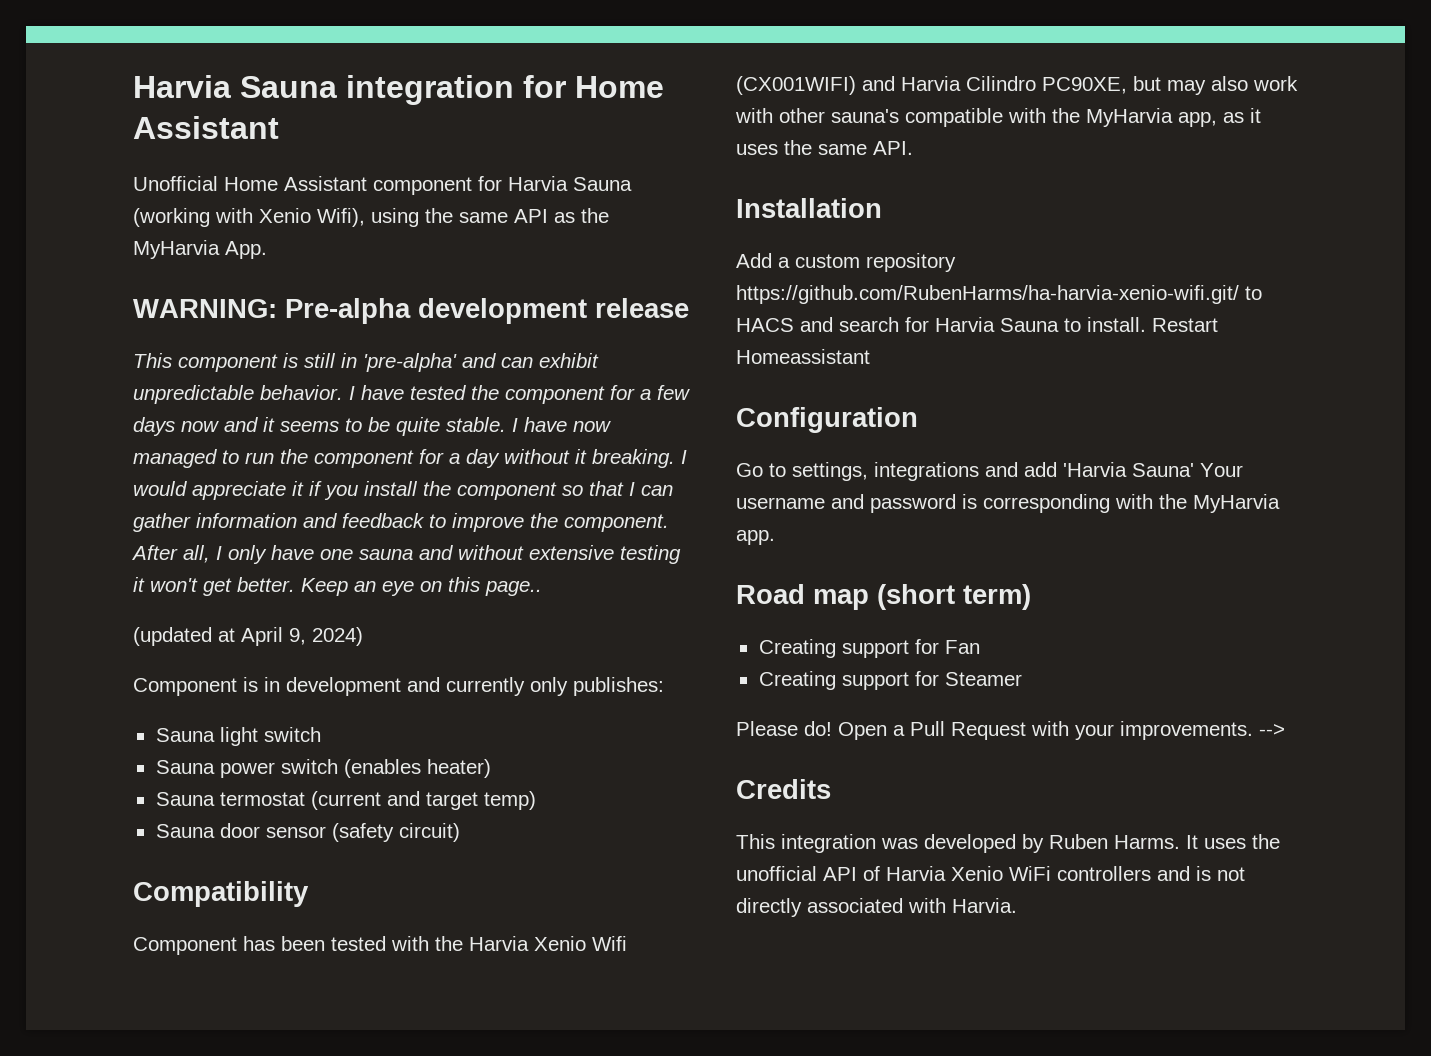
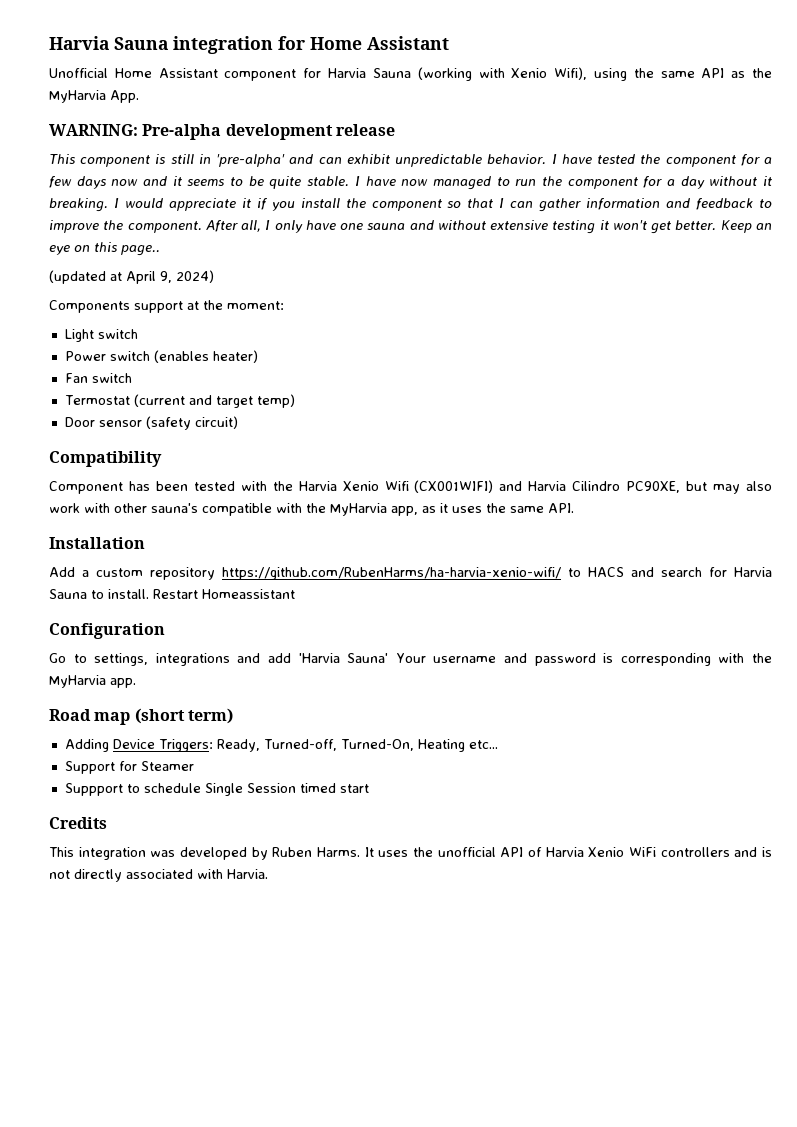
- Component is in development and currently only publishes:
- Sauna light switch
- Sauna power switch (enables heater)
+ Components support at the moment:
+ Light switch
+ Power switch (enables heater)
- Sauna termostat (current and target temp)
+ Fan switch
+ Termostat (current and target temp)
- Sauna door sensor (safety circuit)
+ Door sensor (safety circuit)
- Add a custom repository https://github.com/RubenHarms/ha-harvia-xenio-wifi.git/ to HACS and search for Harvia Sauna to install.
+ Add a custom repository https://github.com/RubenHarms/ha-harvia-xenio-wifi/ to HACS and search for Harvia Sauna to install.
- Creating support for Fan
- Creating support for Steamer
- Please do! Open a Pull Request with your improvements. -->
+ Adding Device Triggers: Ready, Turned-off, Turned-On, Heating etc...
+ Support for Steamer
+ Suppport to schedule Single Session timed start

